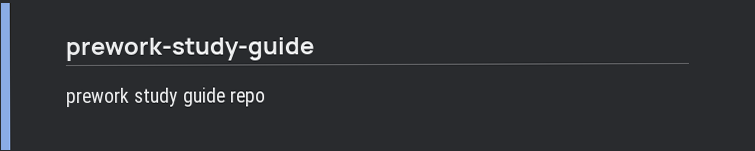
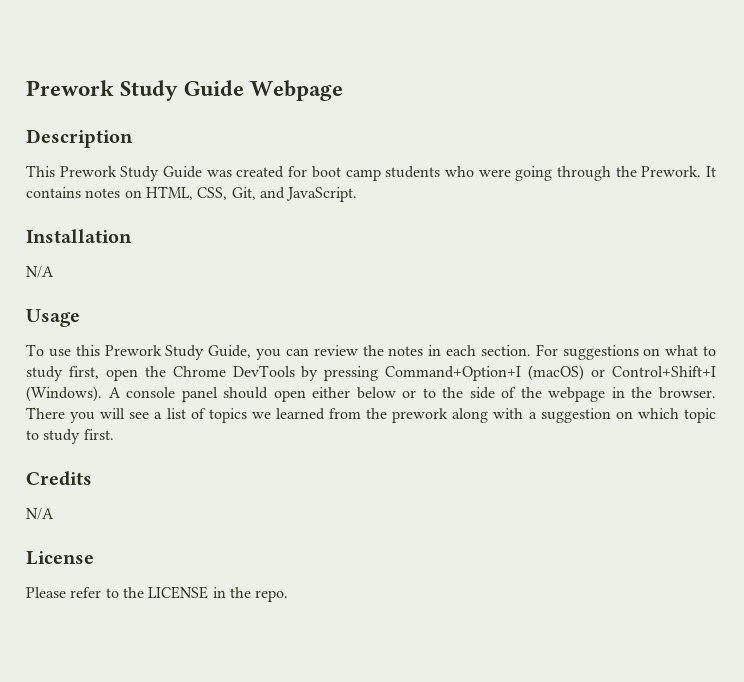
- prework-study-guide
- prework study guide repo
+ Prework Study Guide Webpage
+ Description
+ This Prework Study Guide was created for boot camp students who were going through the Prework. It contains notes on HTML, CSS, Git, and JavaScript.
+ Installation
+ N/A
+ Usage
+ To use this Prework Study Guide, you can review the notes in each section. For suggestions on what to study first, open the Chrome DevTools by pressing Command+Option+I (macOS) or Control+Shift+I (Windows). A console panel should open either below or to the side of the webpage in the browser. There you will see a list of topics we learned from the prework along with a suggestion on which topic to study first.
+ Credits
+ N/A
+ License
+ Please refer to the LICENSE in the repo.

